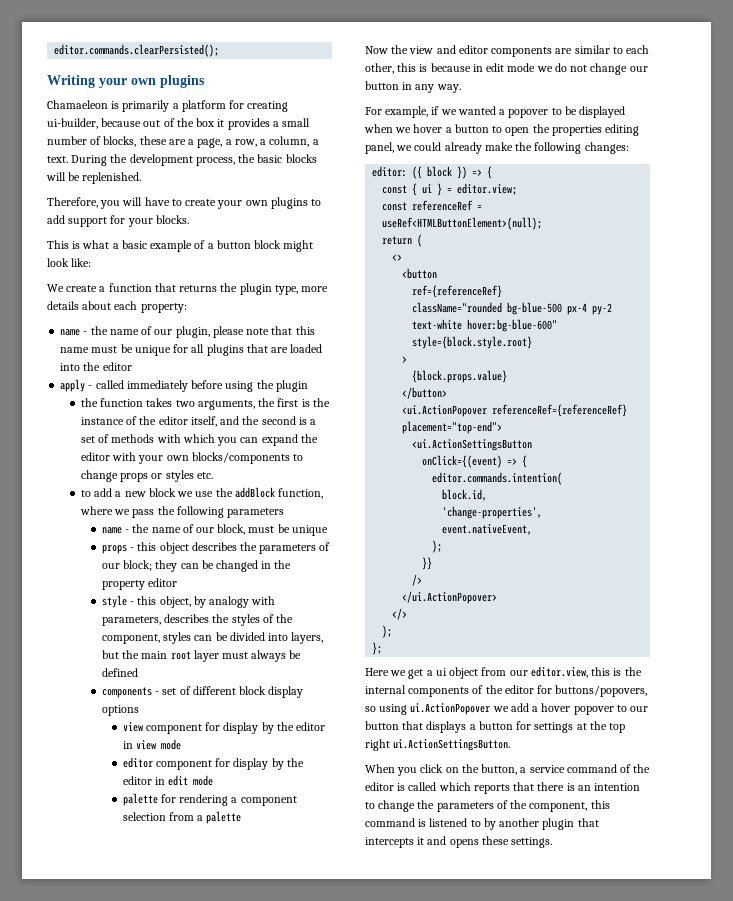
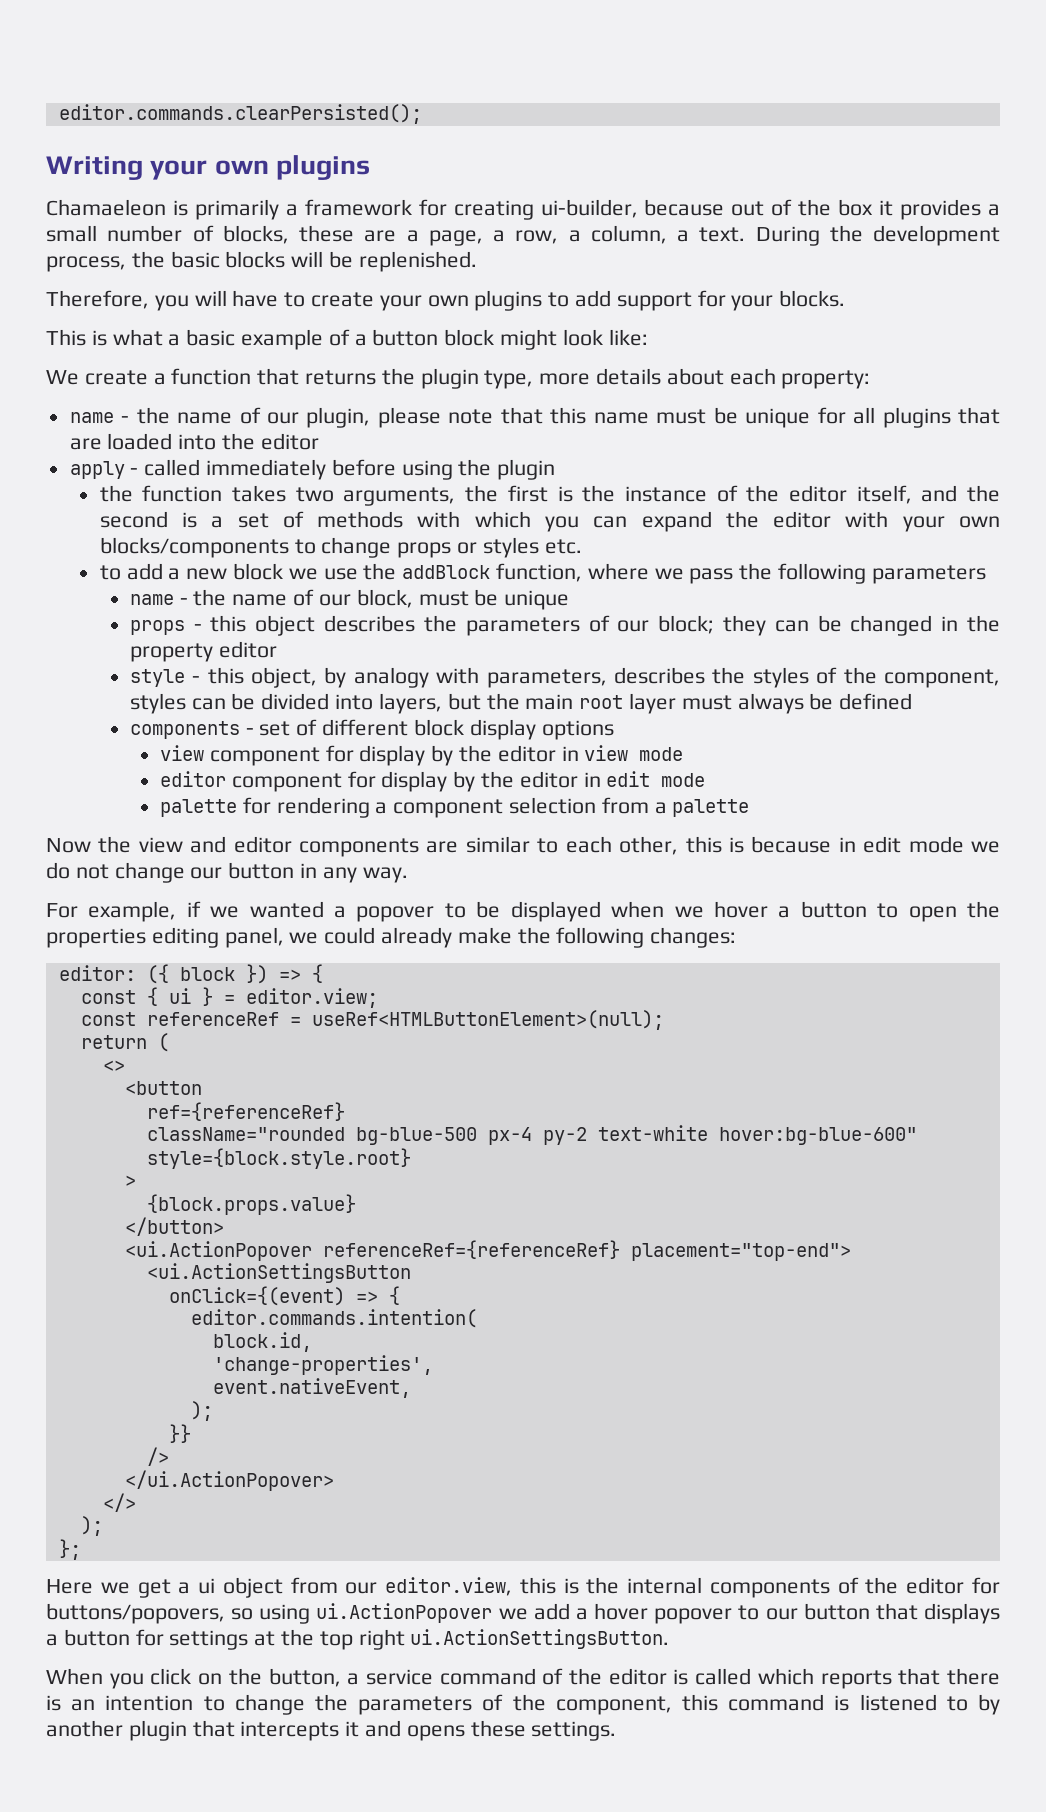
- Chamaeleon is primarily a platform for creating ui-builder, because out of the box it provides a small number of blocks, these are a page, a row, a column, a text.
+ Chamaeleon is primarily a framework for creating ui-builder, because out of the box it provides a small number of blocks, these are a page, a row, a column, a text.

